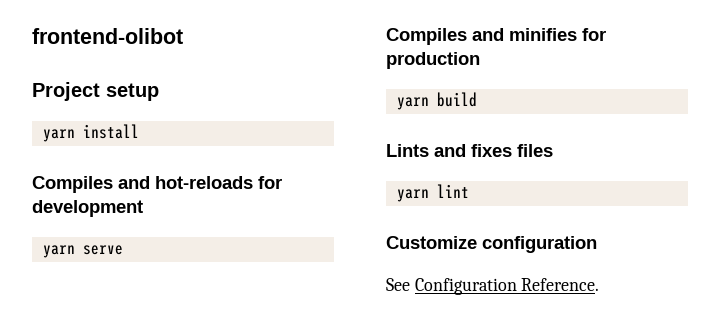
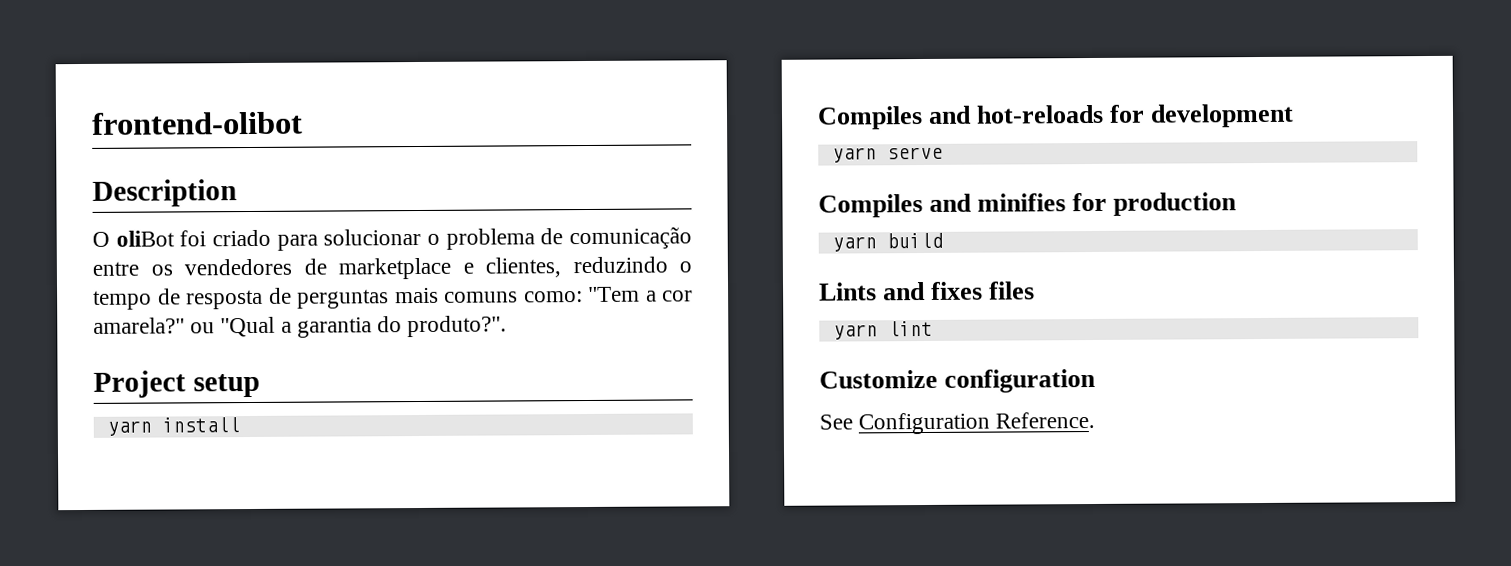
+ Description
+ O oliBot foi criado para solucionar o problema de comunicação entre os vendedores de marketplace e clientes, reduzindo o tempo de resposta de perguntas mais comuns como: "Tem a cor amarela?" ou "Qual a garantia do produto?".

